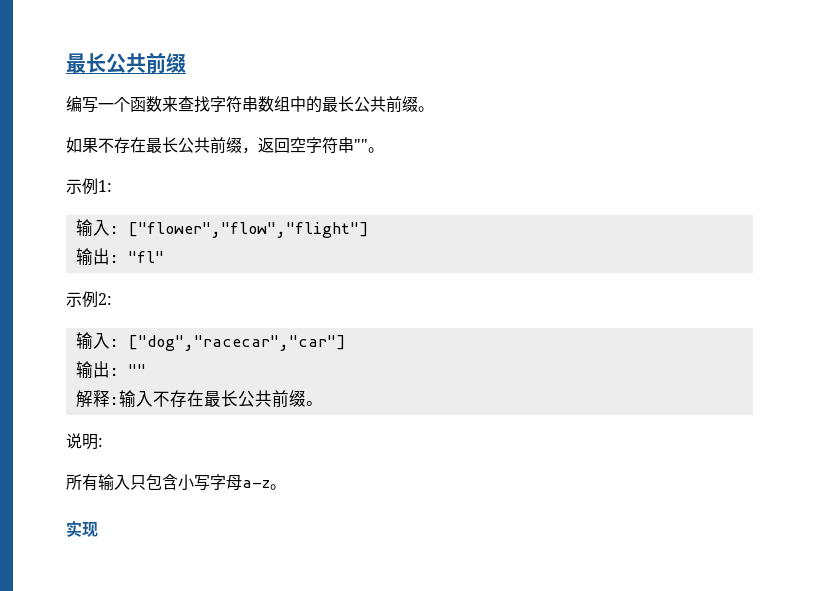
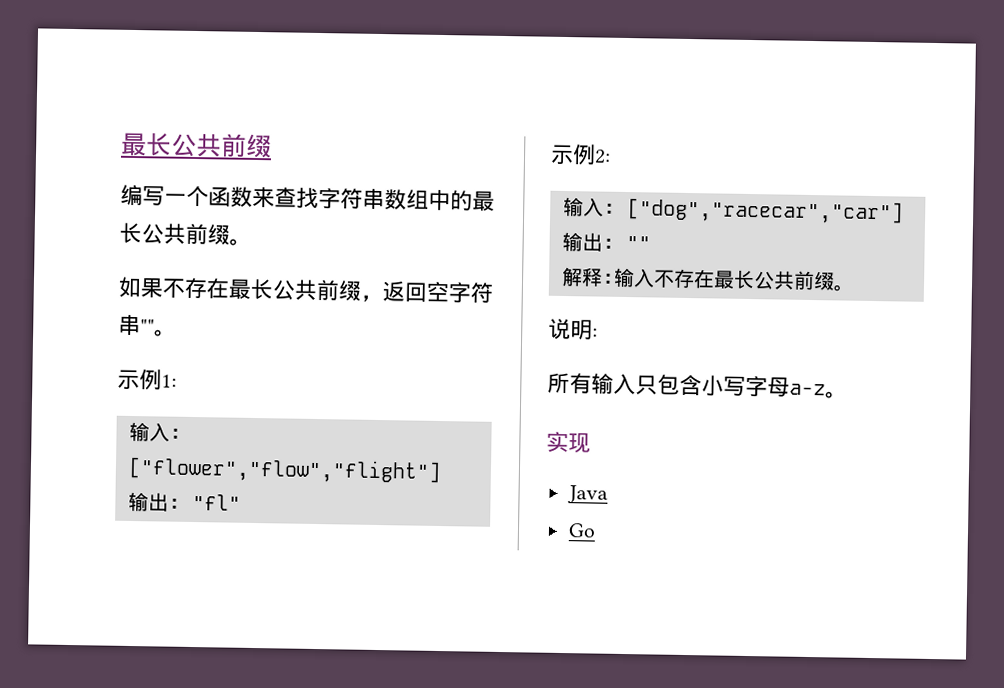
+ Java
+ Go

